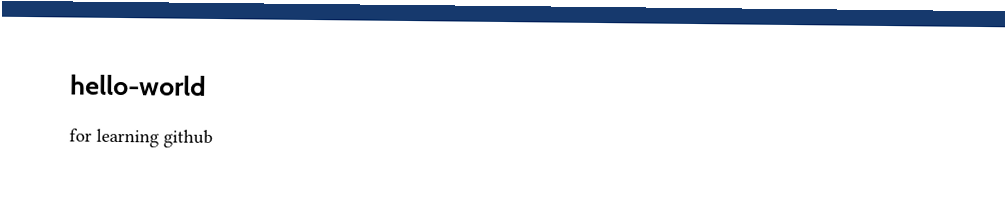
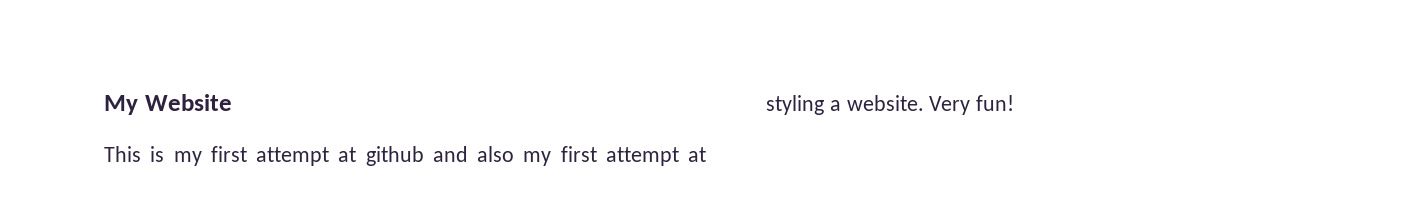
- hello-world
- for learning github
+ My Website
+ This is my first attempt at github and also my first attempt at styling a website. Very fun!

